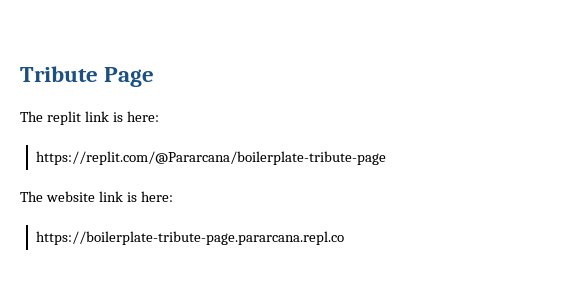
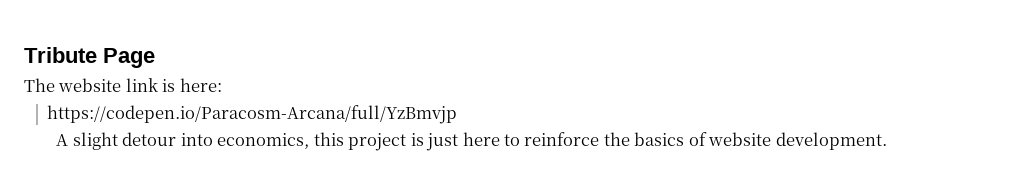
- The replit link is here:
- https://replit.com/@Pararcana/boilerplate-tribute-page
- https://boilerplate-tribute-page.pararcana.repl.co
+ https://codepen.io/Paracosm-Arcana/full/YzBmvjp
+ A slight detour into economics, this project is just here to reinforce the basics of website development.

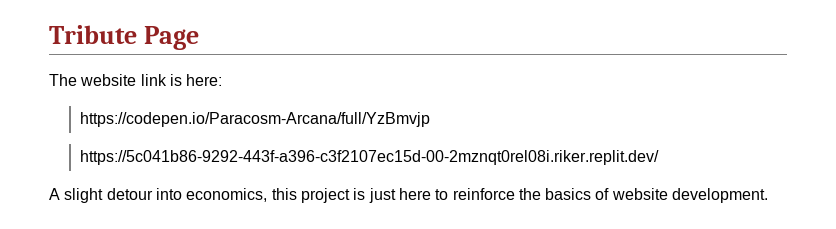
+ https://5c041b86-9292-443f-a396-c3f2107ec15d-00-2mznqt0rel08i.riker.replit.dev/

